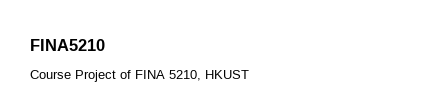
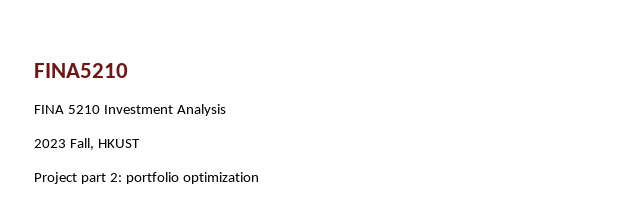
- Course Project of FINA 5210, HKUST
+ FINA 5210 Investment Analysis
+ 2023 Fall, HKUST
+ Project part 2: portfolio optimization

